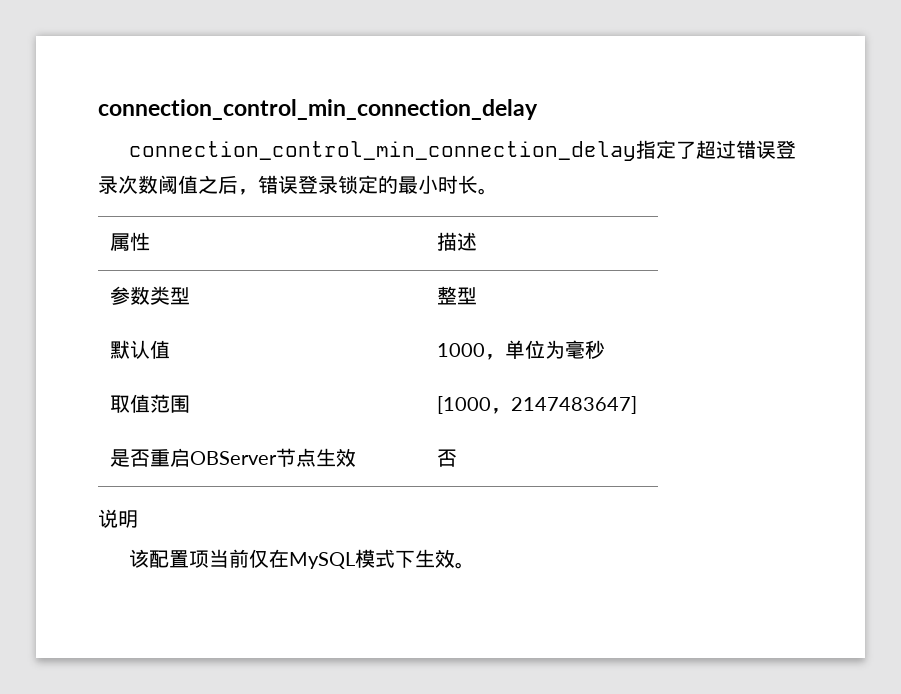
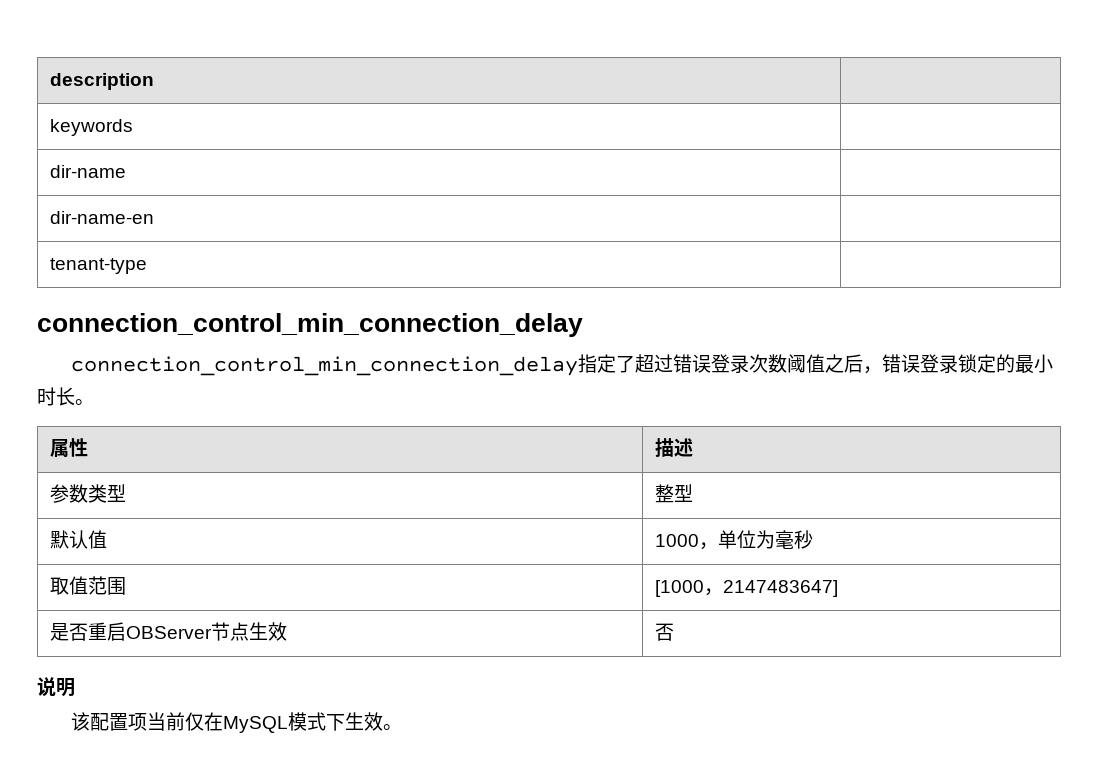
+ description |
+ keywords |
+ dir-name |
+ dir-name-en |
+ tenant-type |

